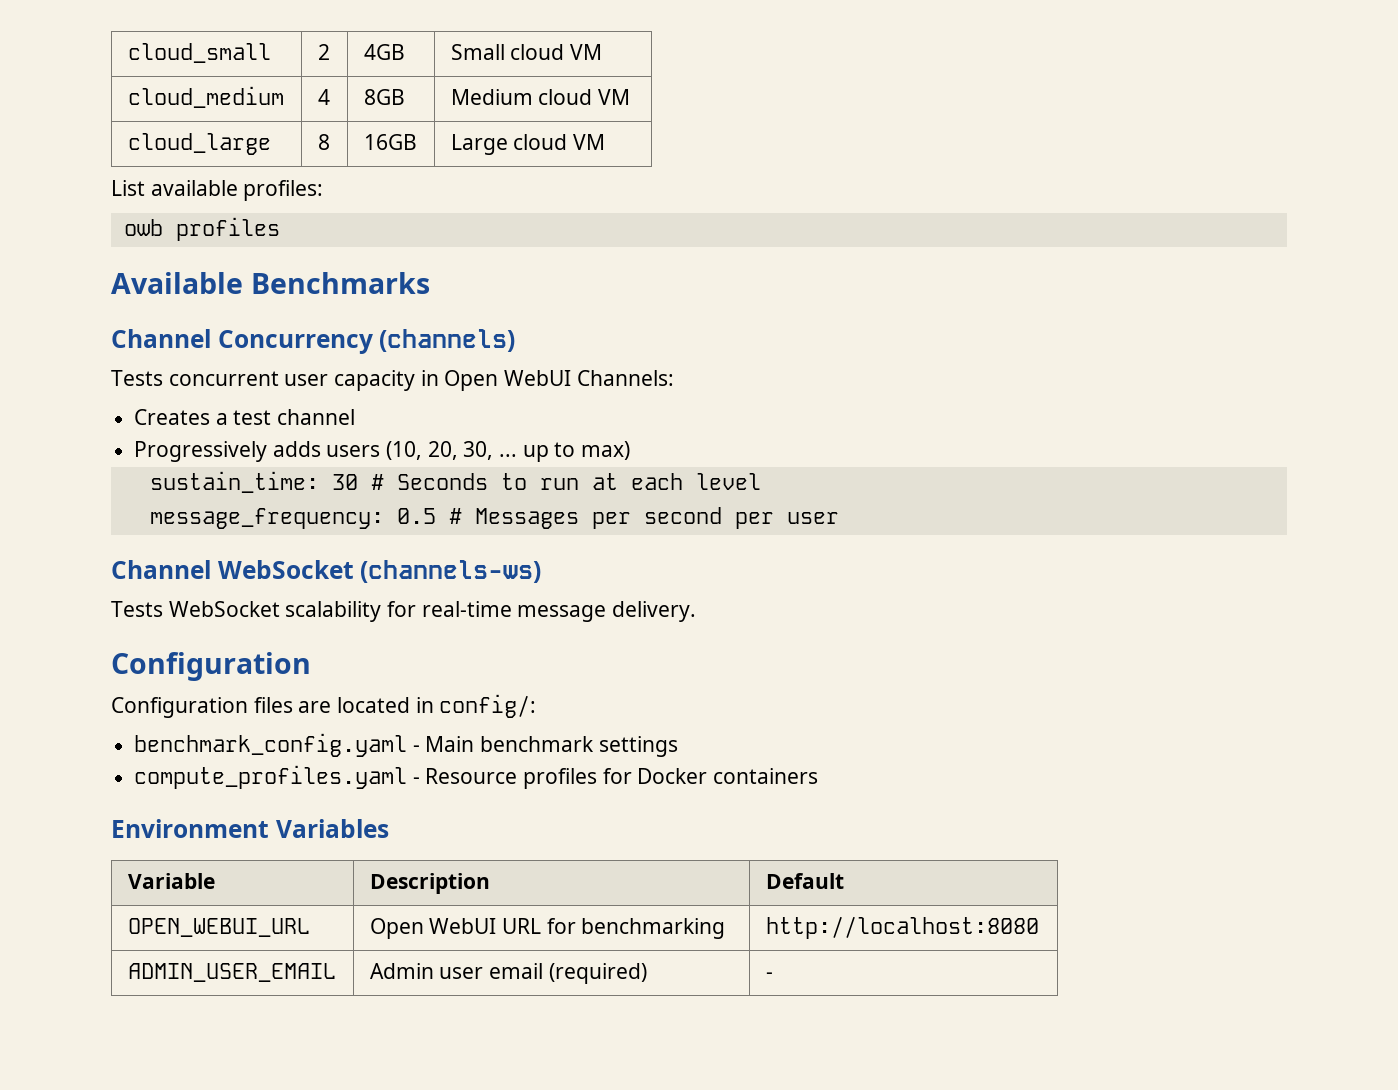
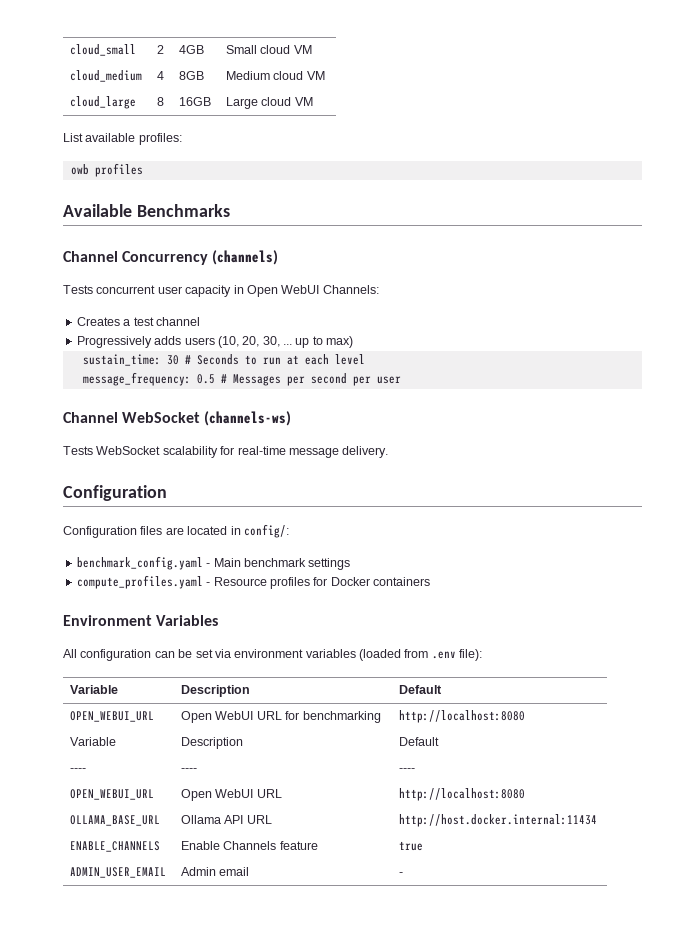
+ All configuration can be set via environment variables (loaded from .env file):
  OPEN_WEBUI_URL | Open WebUI URL for benchmarking | http://localhost:8080
+ Variable | Description | Default
+ ---- | ---- | ----
+ OPEN_WEBUI_URL | Open WebUI URL | http://localhost:8080
+ OLLAMA_BASE_URL | Ollama API URL | http://host.docker.internal:11434
+ ENABLE_CHANNELS | Enable Channels feature | true
- ADMIN_USER_EMAIL | Admin user email (required) | -
+ ADMIN_USER_EMAIL | Admin email | -

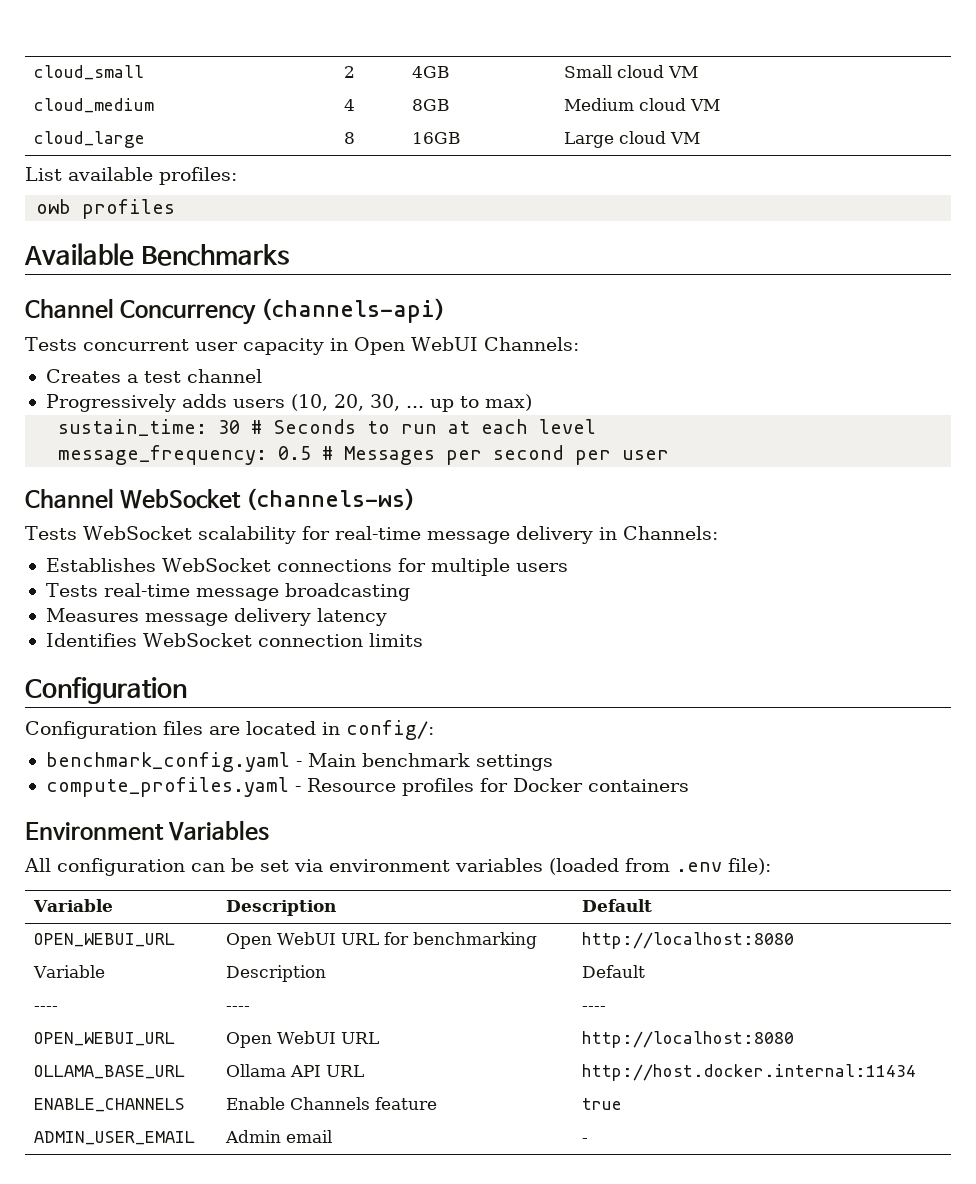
- Channel Concurrency (channels)
+ Channel Concurrency (channels-api)
- Tests WebSocket scalability for real-time message delivery.
+ Tests WebSocket scalability for real-time message delivery in Channels:
+ Establishes WebSocket connections for multiple users
+ Tests real-time message broadcasting
+ Measures message delivery latency
+ Identifies WebSocket connection limits

